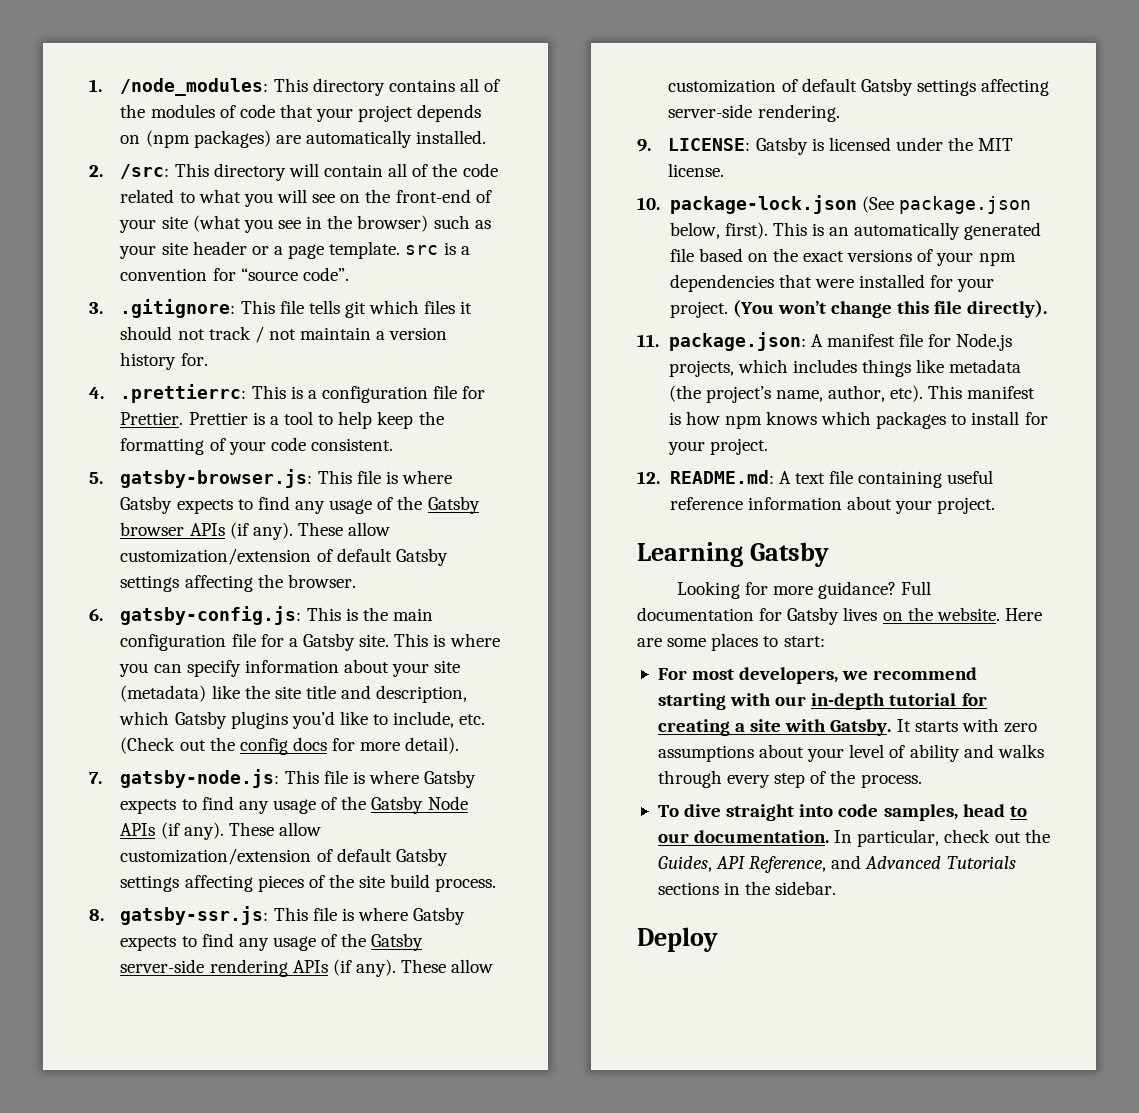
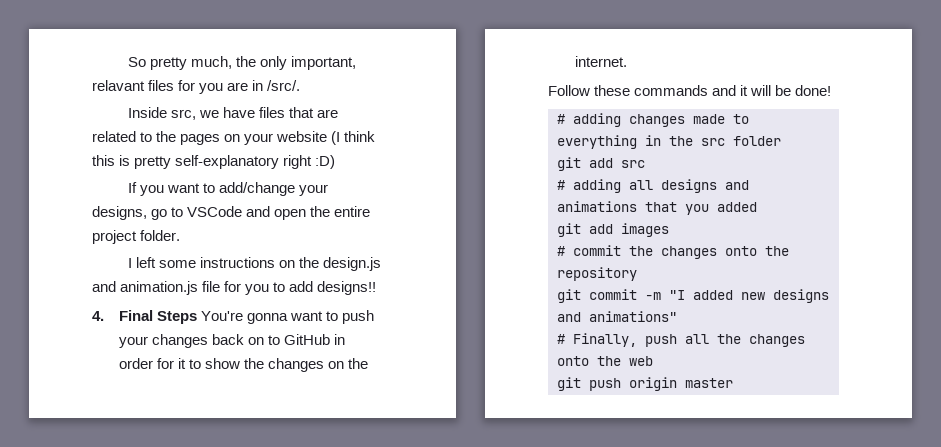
- 1. /node_modules: This directory contains all of the modules of code that your project depends on (npm packages) are automatically installed.
- 2. /src: This directory will contain all of the code related to what you will see on the front-end of your site (what you see in the browser) such as your site header or a page template. src is a convention for “source code”.
- 3. .gitignore: This file tells git which files it should not track / not maintain a version history for.
- 4. .prettierrc: This is a configuration file for Prettier. Prettier is a tool to help keep the formatting of your code consistent.
- 5. gatsby-browser.js: This file is where Gatsby expects to find any usage of the Gatsby browser APIs (if any). These allow customization/extension of default Gatsby settings affecting the browser.
- 6. gatsby-config.js: This is the main configuration file for a Gatsby site. This is where you can specify information about your site (metadata) like the site title and description, which Gatsby plugins you’d like to include, etc. (Check out the config docs for more detail).
- 7. gatsby-node.js: This file is where Gatsby expects to find any usage of the Gatsby Node APIs (if any). These allow customization/extension of default Gatsby settings affecting pieces of the site build process.
- 8. gatsby-ssr.js: This file is where Gatsby expects to find any usage of the Gatsby server-side rendering APIs (if any). These allow customization of default Gatsby settings affecting server-side rendering.
- 9. LICENSE: Gatsby is licensed under the MIT license.
- 10. package-lock.json (See package.json below, first). This is an automatically generated file based on the exact versions of your npm dependencies that were installed for your project. (You won’t change this file directly).
- 11. package.json: A manifest file for Node.js projects, which includes things like metadata (the project’s name, author, etc). This manifest is how npm knows which packages to install for your project.
- 12. README.md: A text file containing useful reference information about your project.
- Learning Gatsby
- Looking for more guidance? Full documentation for Gatsby lives on the website. Here are some places to start:
- For most developers, we recommend starting with our in-depth tutorial for creating a site with Gatsby. It starts with zero assumptions about your level of ability and walks through every step of the process.
- To dive straight into code samples, head to our documentation. In particular, check out the Guides, API Reference, and Advanced Tutorials sections in the sidebar.
- Deploy
+ So pretty much, the only important, relavant files for you are in /src/.
+ Inside src, we have files that are related to the pages on your website (I think this is pretty self-explanatory right :D)
+ If you want to add/change your designs, go to VSCode and open the entire project folder.
+ I left some instructions on the design.js and animation.js file for you to add designs!!
+ 4. Final Steps You're gonna want to push your changes back on to GitHub in order for it to show the changes on the internet.
+ Follow these commands and it will be done!
+ # adding changes made to everything in the src folder
+ git add src
+ # adding all designs and animations that you added
+ git add images
+ # commit the changes onto the repository
+ git commit -m "I added new designs and animations"
+ # Finally, push all the changes onto the web
+ git push origin master

